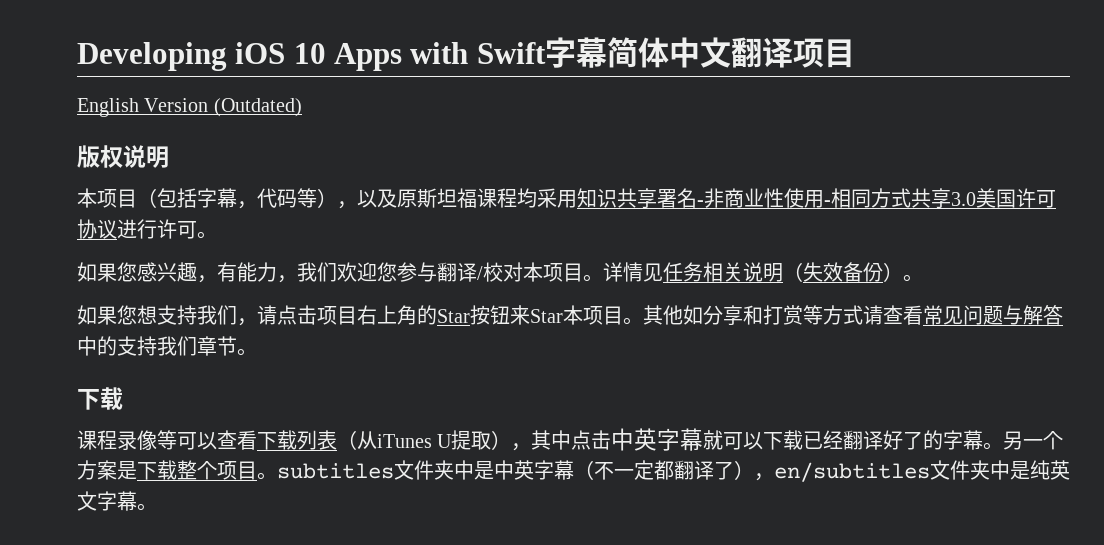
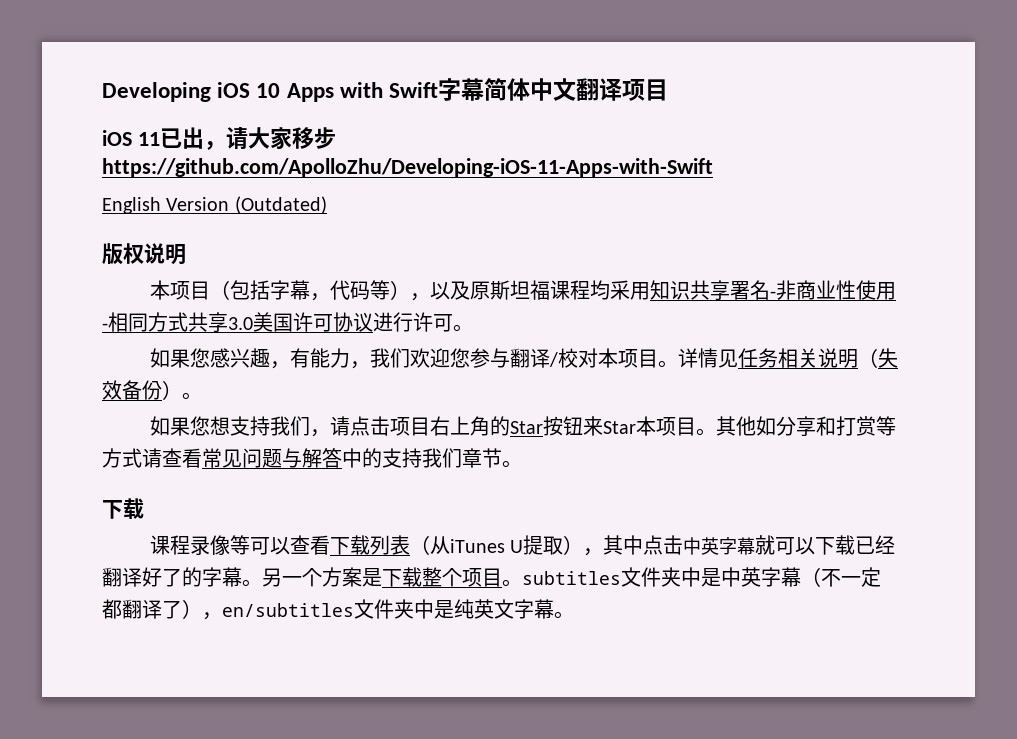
+ iOS 11已出，请大家移步https://github.com/ApolloZhu/Developing-iOS-11-Apps-with-Swift

